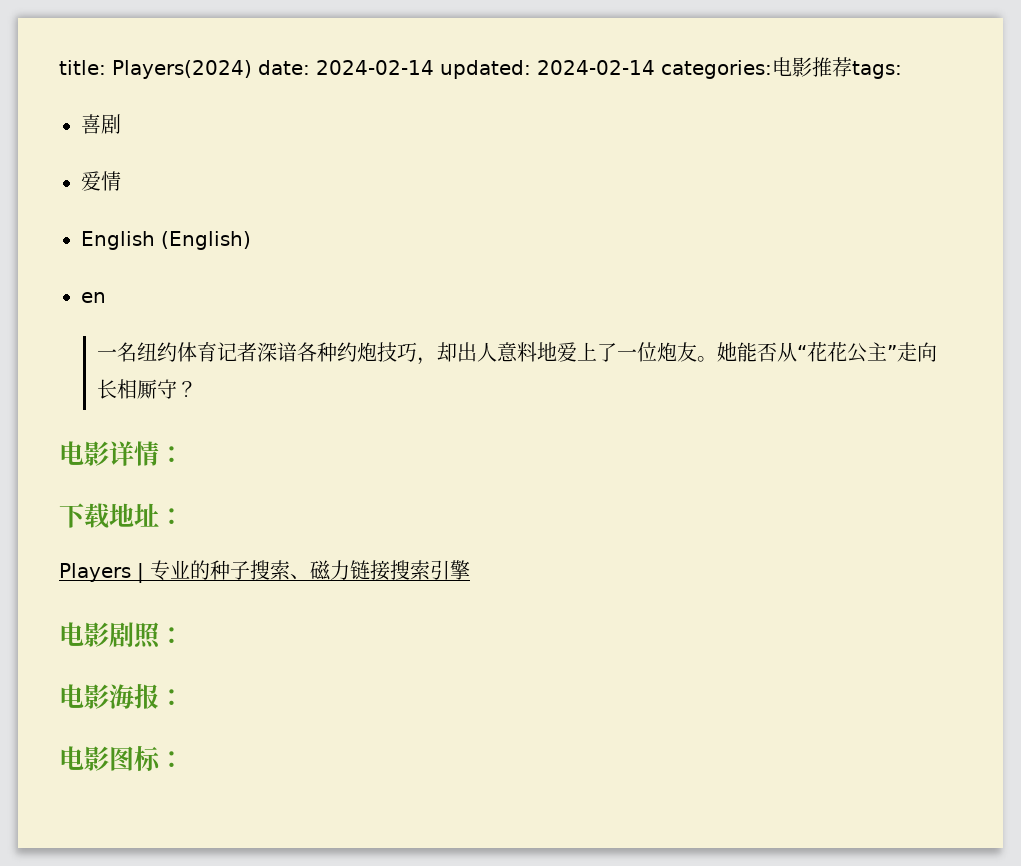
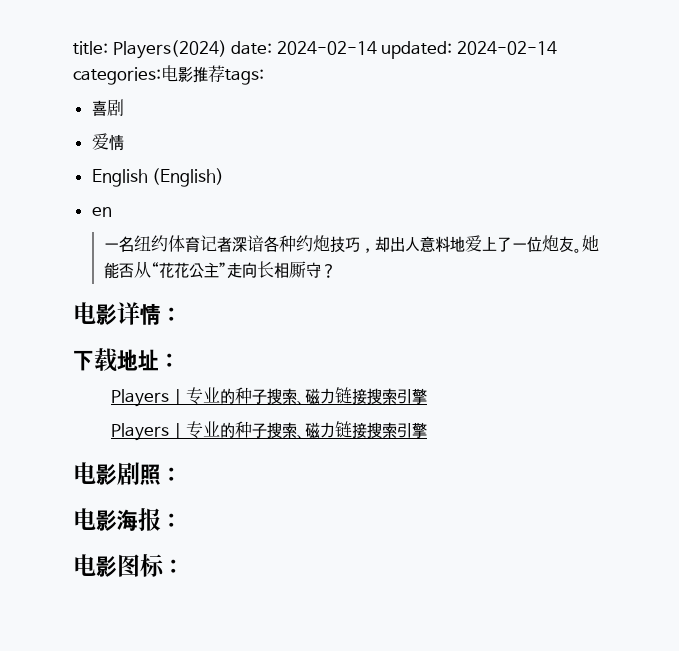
  下载地址：
+ Players | 专业的种子搜索、磁力链接搜索引擎

